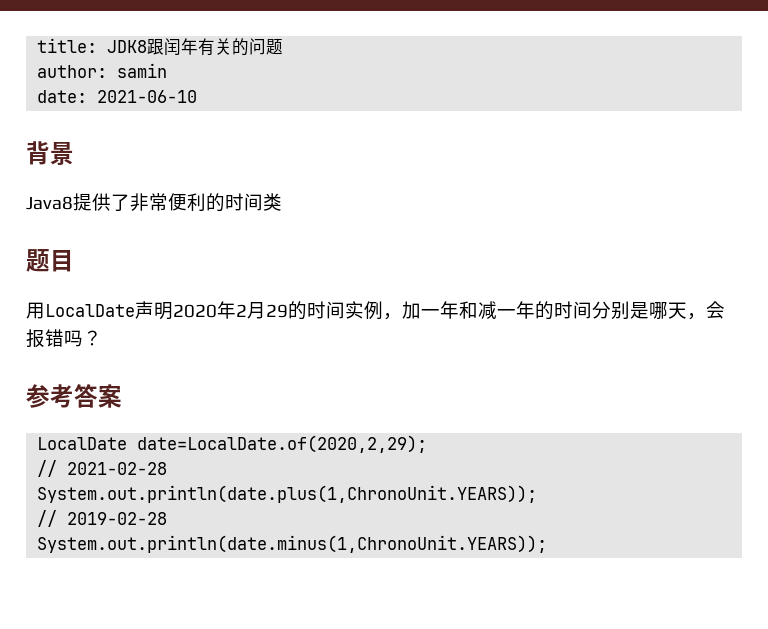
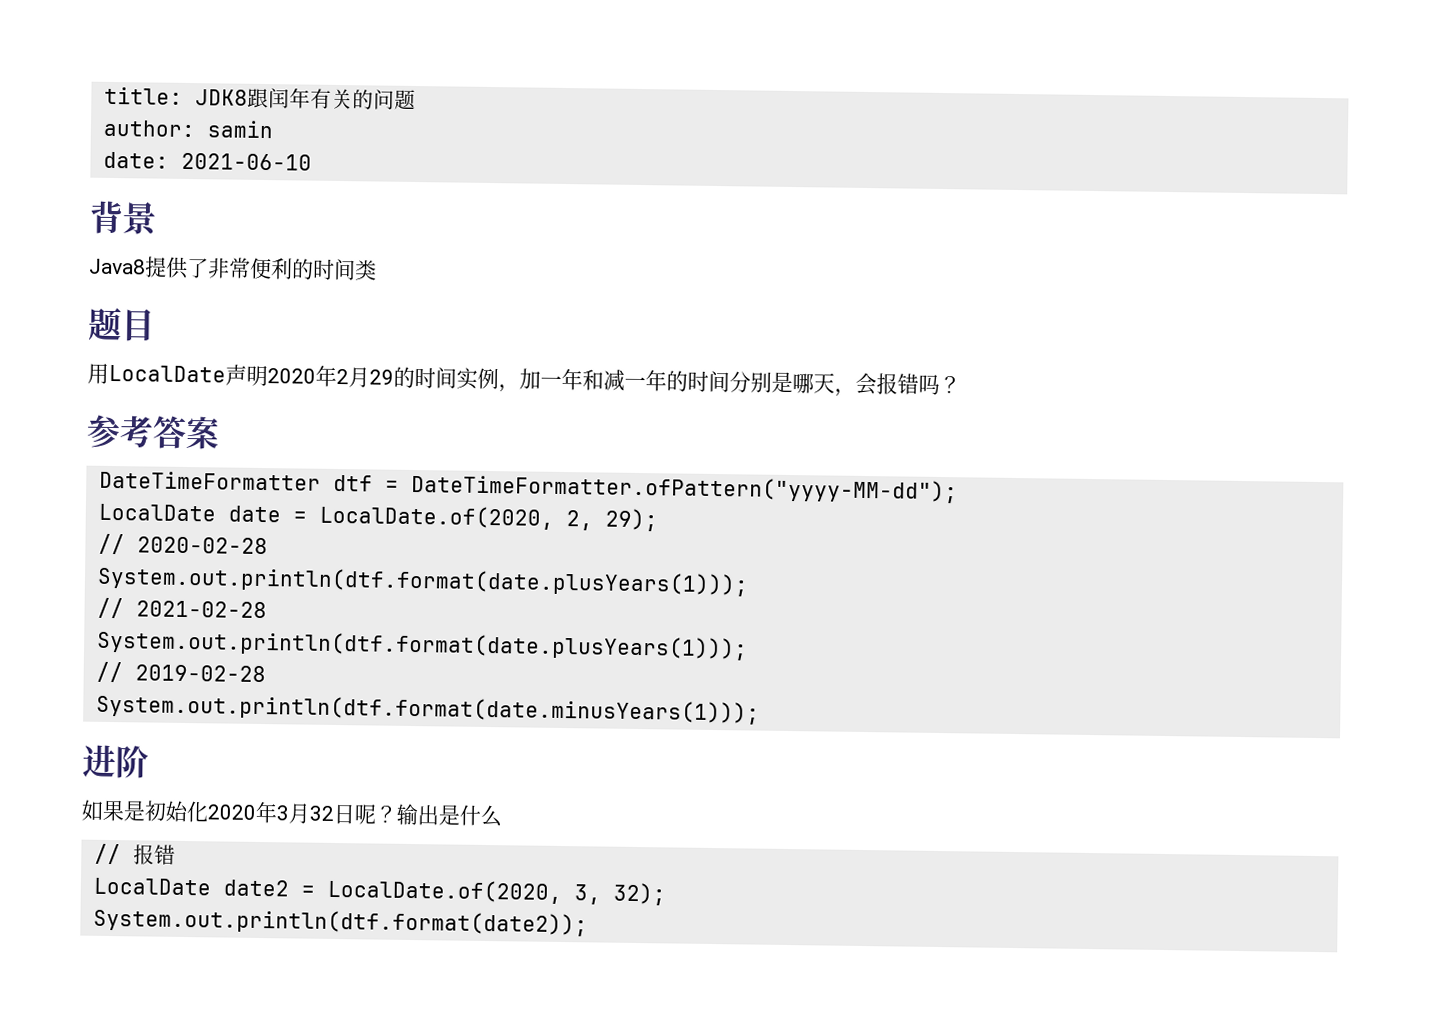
- LocalDate date=LocalDate.of(2020,2,29);
+ DateTimeFormatter dtf = DateTimeFormatter.ofPattern("yyyy-MM-dd");
+ LocalDate date = LocalDate.of(2020, 2, 29);
+ // 2020-02-28
+ System.out.println(dtf.format(date.plusYears(1)));
  // 2021-02-28
- System.out.println(date.plus(1,ChronoUnit.YEARS));
+ System.out.println(dtf.format(date.plusYears(1)));
- System.out.println(date.minus(1,ChronoUnit.YEARS));
+ System.out.println(dtf.format(date.minusYears(1)));
+ 进阶
+ 如果是初始化2020年3月32日呢？输出是什么
+ // 报错
+ LocalDate date2 = LocalDate.of(2020, 3, 32);
+ System.out.println(dtf.format(date2));

